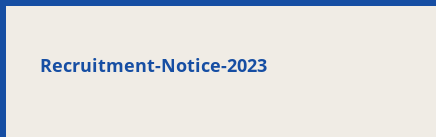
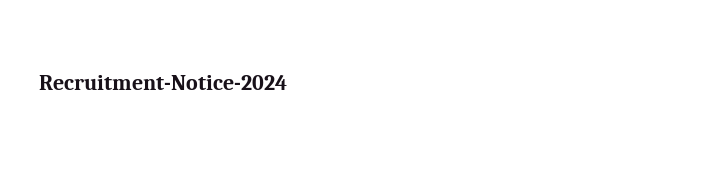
- Recruitment-Notice-2023
+ Recruitment-Notice-2024

